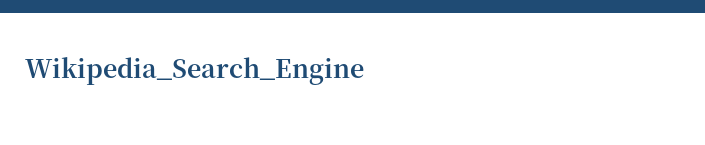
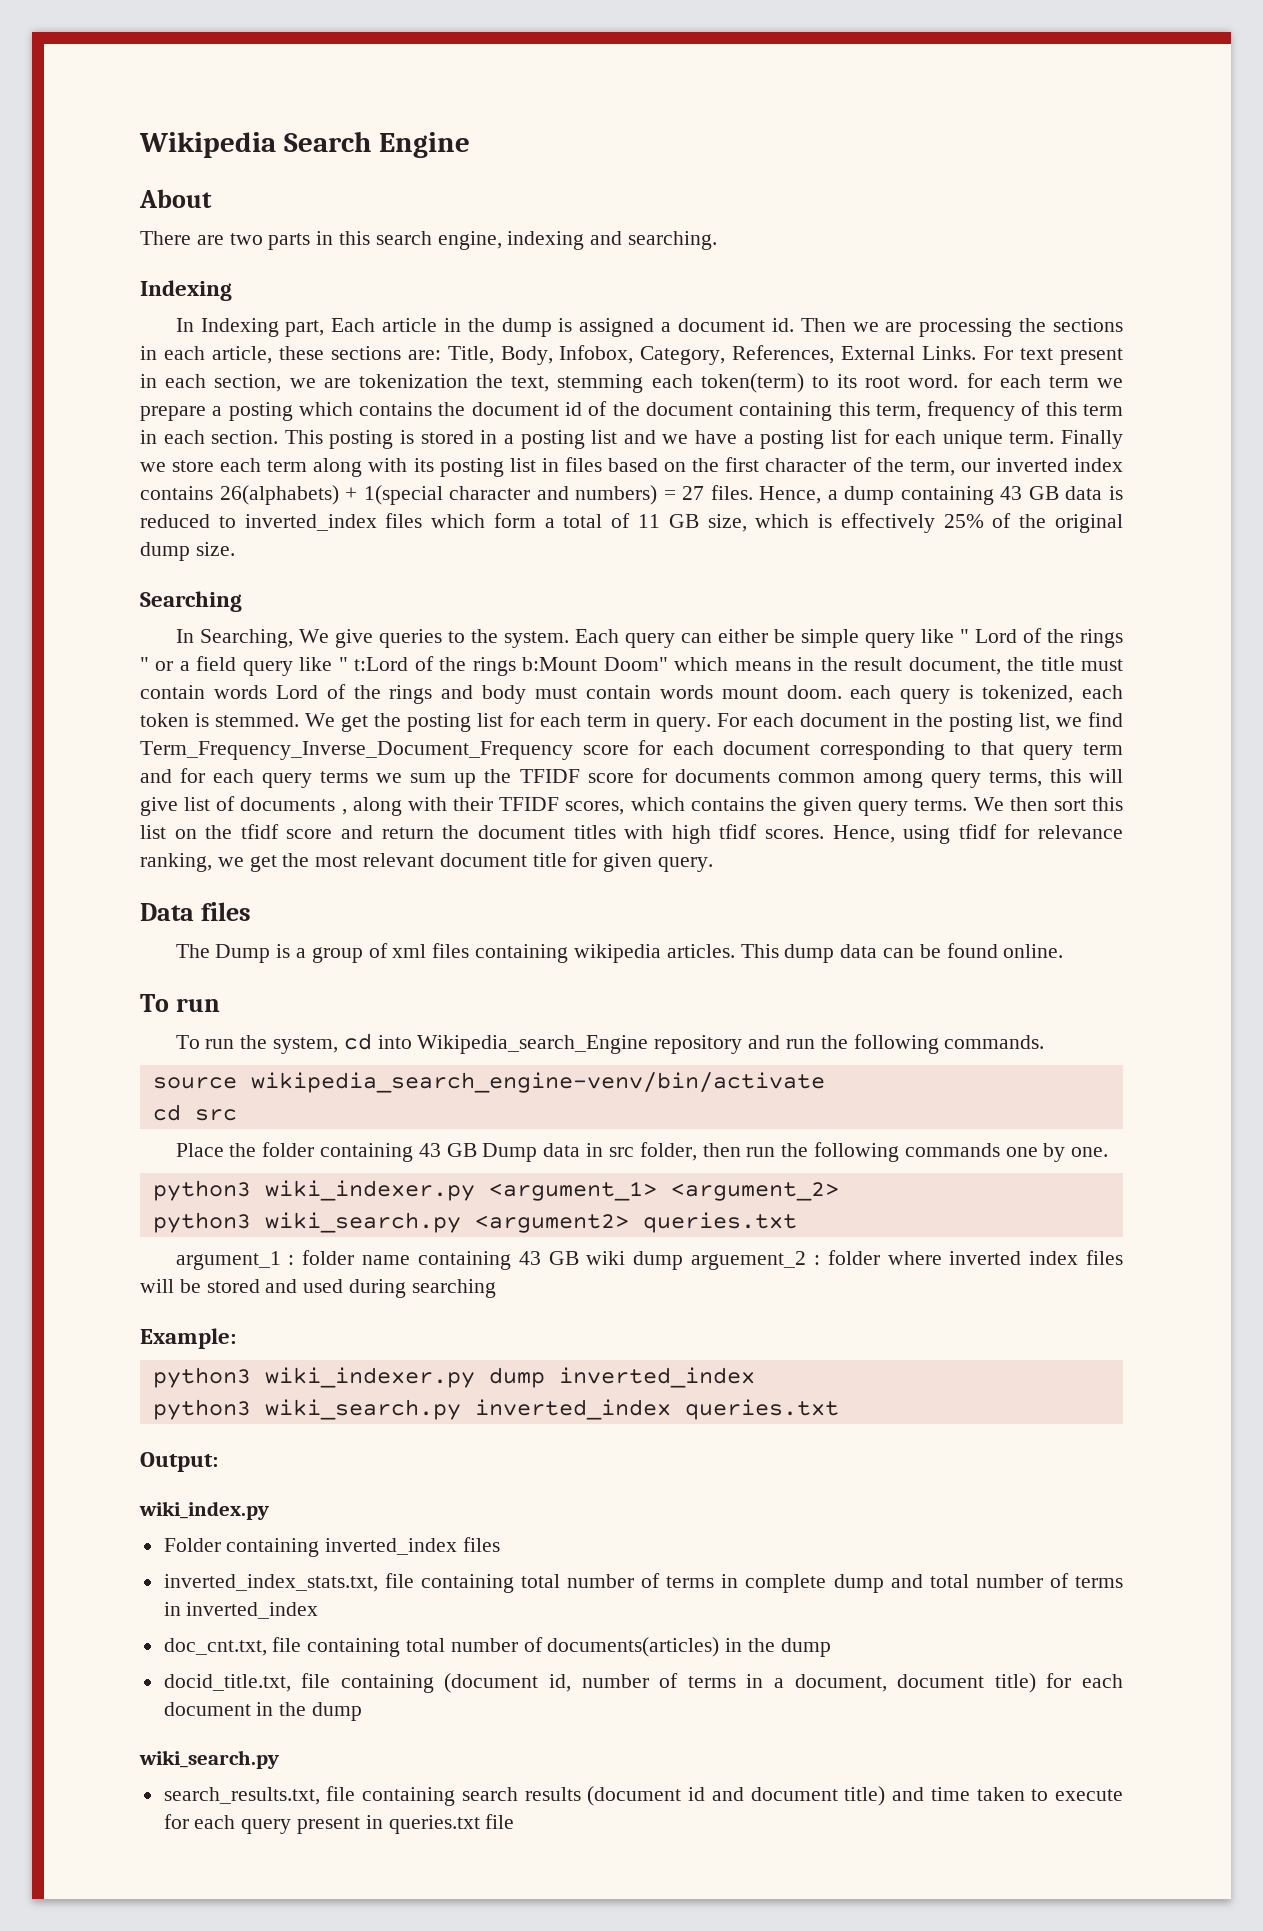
- Wikipedia_Search_Engine
+ Wikipedia Search Engine
+ About
+ There are two parts in this search engine, indexing and searching.
+ Indexing
+ In Indexing part, Each article in the dump is assigned a document id. Then we are processing the sections in each article, these sections are: Title, Body, Infobox, Category, References, External Links. For text present in each section, we are tokenization the text, stemming each token(term) to its root word. for each term we prepare a posting which contains the document id of the document containing this term, frequency of this term in each section. This posting is stored in a posting list and we have a posting list for each unique term. Finally we store each term along with its posting list in files based on the first character of the term, our inverted index contains 26(alphabets) + 1(special character and numbers) = 27 files. Hence, a dump containing 43 GB data is reduced to inverted_index files which form a total of 11 GB size, which is effectively 25% of the original dump size.
+ Searching
+ In Searching, We give queries to the system. Each query can either be simple query like " Lord of the rings " or a field query like " t:Lord of the rings b:Mount Doom" which means in the result document, the title must contain words Lord of the rings and body must contain words mount doom. each query is tokenized, each token is stemmed. We get the posting list for each term in query. For each document in the posting list, we find Term_Frequency_Inverse_Document_Frequency score for each document corresponding to that query term and for each query terms we sum up the TFIDF score for documents common among query terms, this will give list of documents , along with their TFIDF scores, which contains the given query terms. We then sort this list on the tfidf score and return the document titles with high tfidf scores. Hence, using tfidf for relevance ranking, we get the most relevant document title for given query.
+ Data files
+ The Dump is a group of xml files containing wikipedia articles. This dump data can be found online.
+ To run
+ To run the system, cd into Wikipedia_search_Engine repository and run the following commands.
+ source wikipedia_search_engine-venv/bin/activate
+ cd src
+ Place the folder containing 43 GB Dump data in src folder, then run the following commands one by one.
+ python3 wiki_indexer.py <argument_1> <argument_2>
+ python3 wiki_search.py <argument2> queries.txt
+ argument_1 : folder name containing 43 GB wiki dump arguement_2 : folder where inverted index files will be stored and used during searching
+ Example:
+ python3 wiki_indexer.py dump inverted_index
+ python3 wiki_search.py inverted_index queries.txt
+ Output:
+ wiki_index.py
+ Folder containing inverted_index files
+ inverted_index_stats.txt, file containing total number of terms in complete dump and total number of terms in inverted_index
+ doc_cnt.txt, file containing total number of documents(articles) in the dump
+ docid_title.txt, file containing (document id, number of terms in a document, document title) for each document in the dump
+ wiki_search.py
+ search_results.txt, file containing search results (document id and document title) and time taken to execute for each query present in queries.txt file

